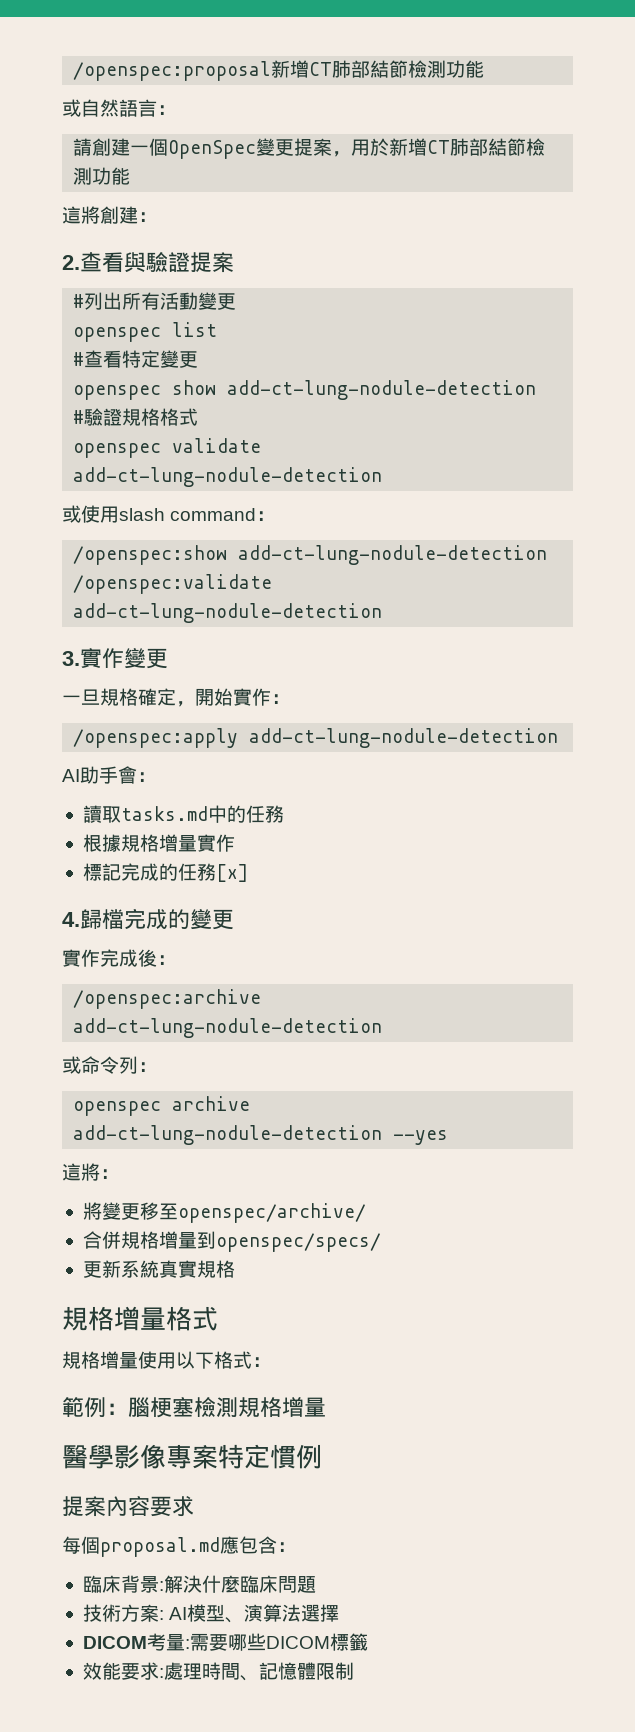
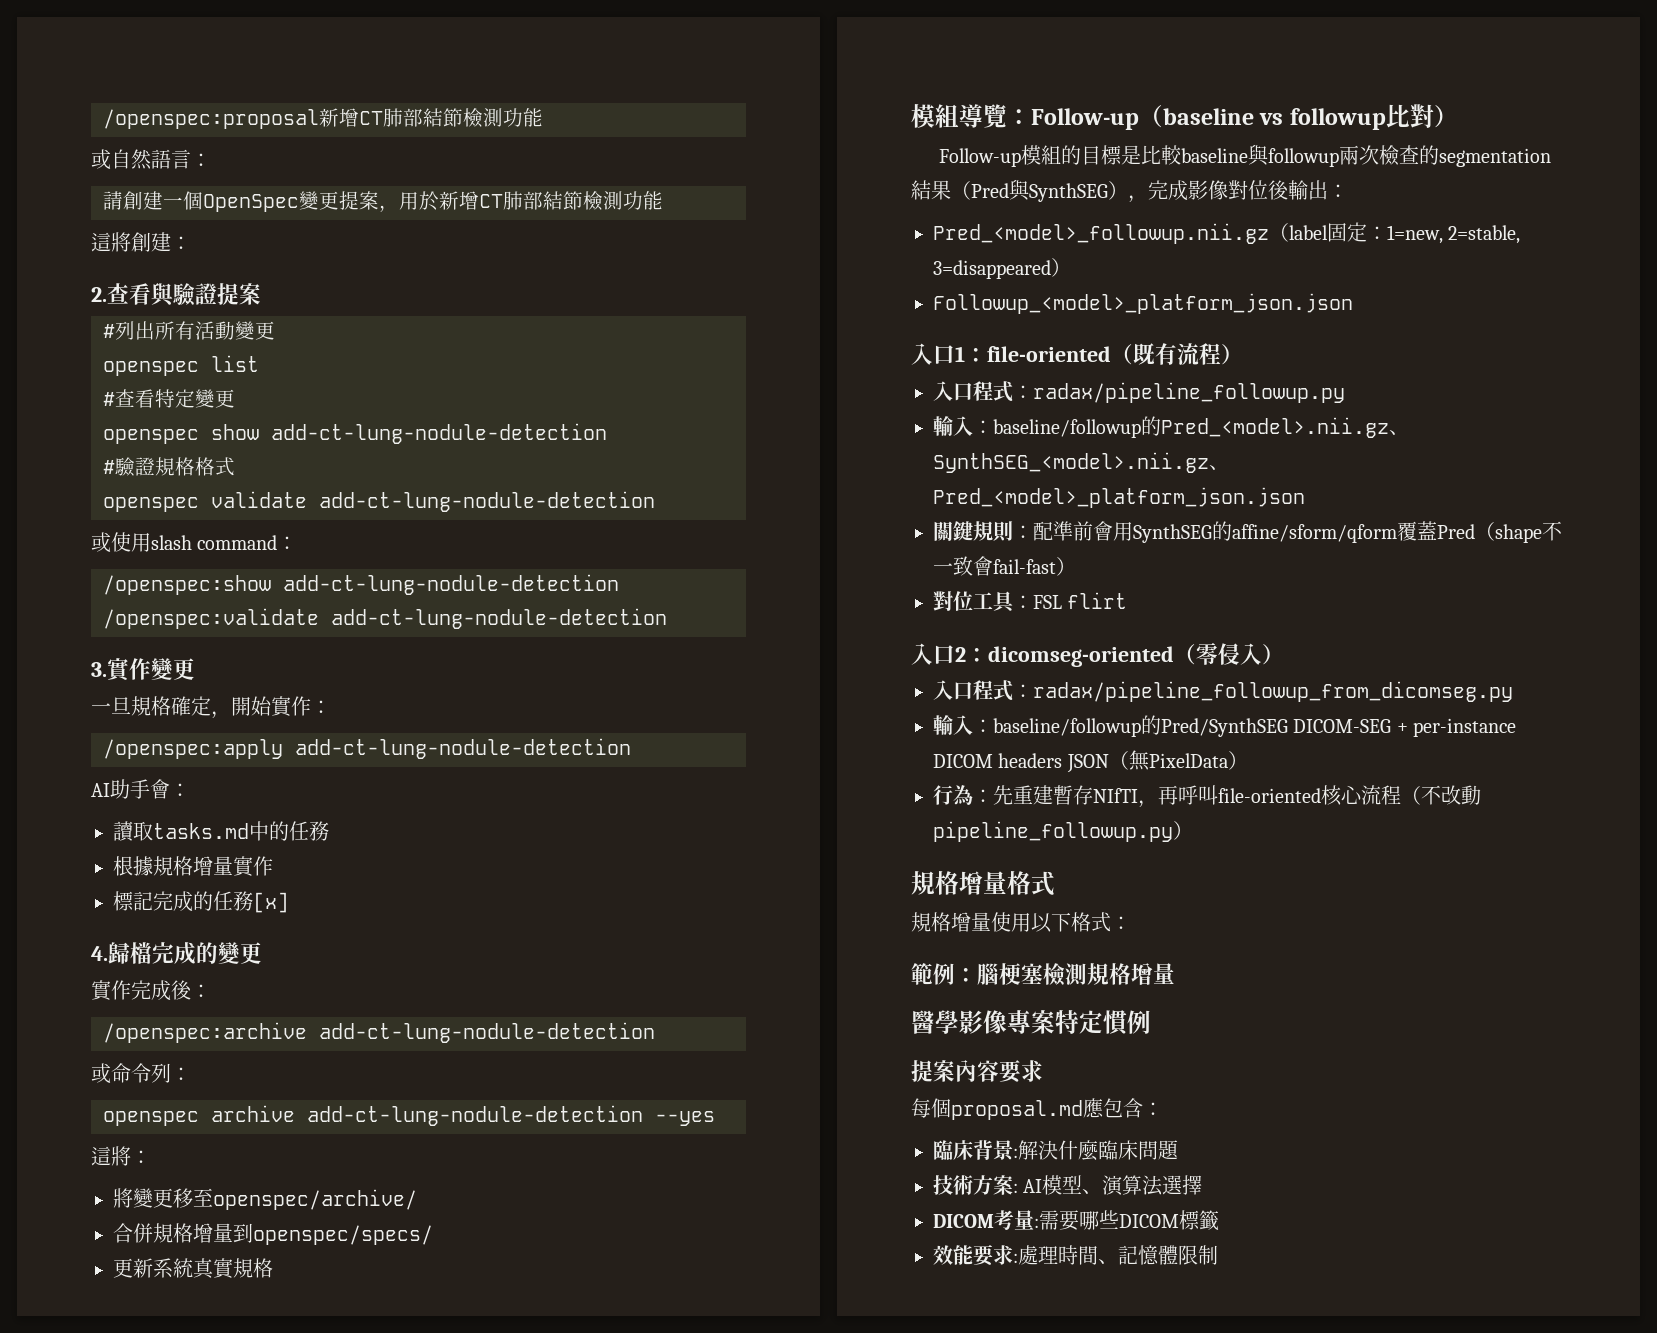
+ 模組導覽：Follow-up（baseline vs followup比對）
+ Follow-up模組的目標是比較baseline與followup兩次檢查的segmentation結果（Pred與SynthSEG），完成影像對位後輸出：
+ Pred_<model>_followup.nii.gz（label固定：1=new, 2=stable, 3=disappeared）
+ Followup_<model>_platform_json.json
+ 入口1：file-oriented（既有流程）
+ 入口程式：radax/pipeline_followup.py
+ 輸入：baseline/followup的Pred_<model>.nii.gz、SynthSEG_<model>.nii.gz、Pred_<model>_platform_json.json
+ 關鍵規則：配準前會用SynthSEG的affine/sform/qform覆蓋Pred（shape不一致會fail-fast）
+ 對位工具：FSL flirt
+ 入口2：dicomseg-oriented（零侵入）
+ 入口程式：radax/pipeline_followup_from_dicomseg.py
+ 輸入：baseline/followup的Pred/SynthSEG DICOM-SEG + per-instance DICOM headers JSON（無PixelData）
+ 行為：先重建暫存NIfTI，再呼叫file-oriented核心流程（不改動pipeline_followup.py）

